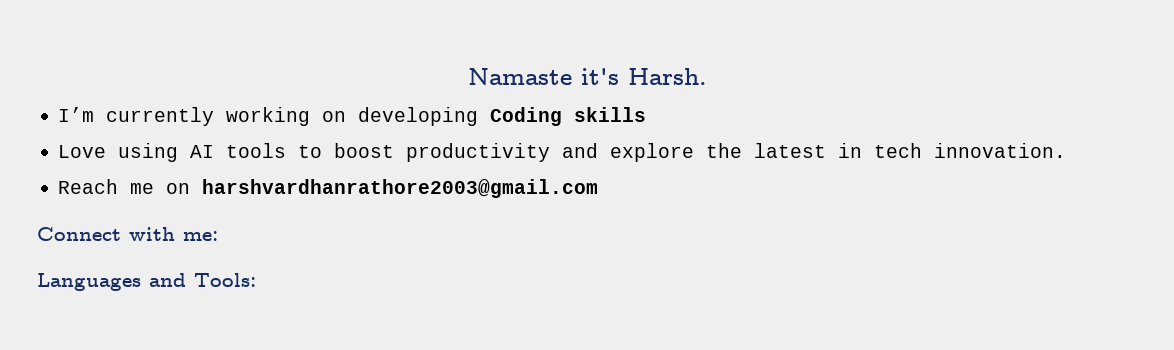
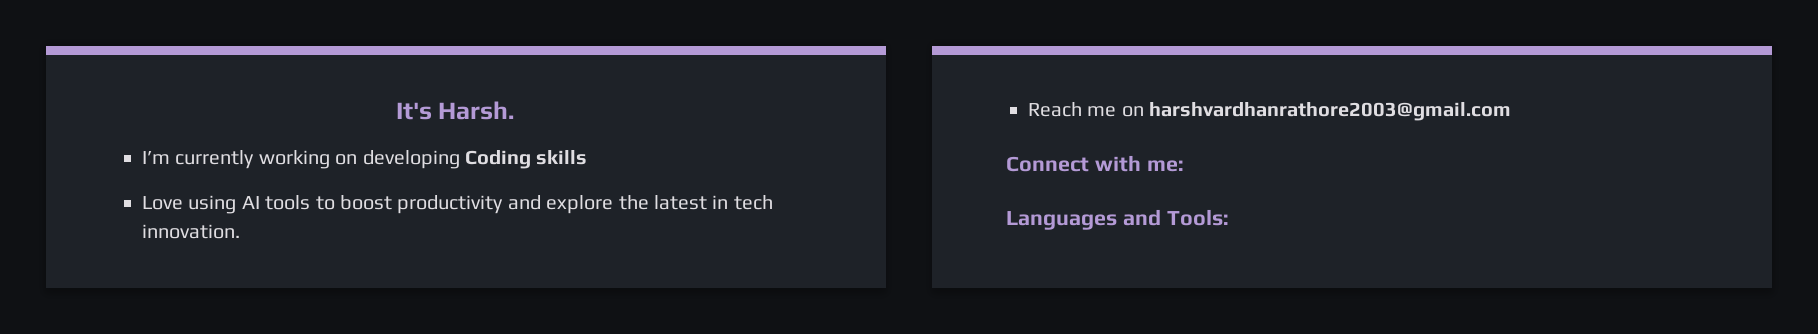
- Namaste it's Harsh.
+ It's Harsh.

